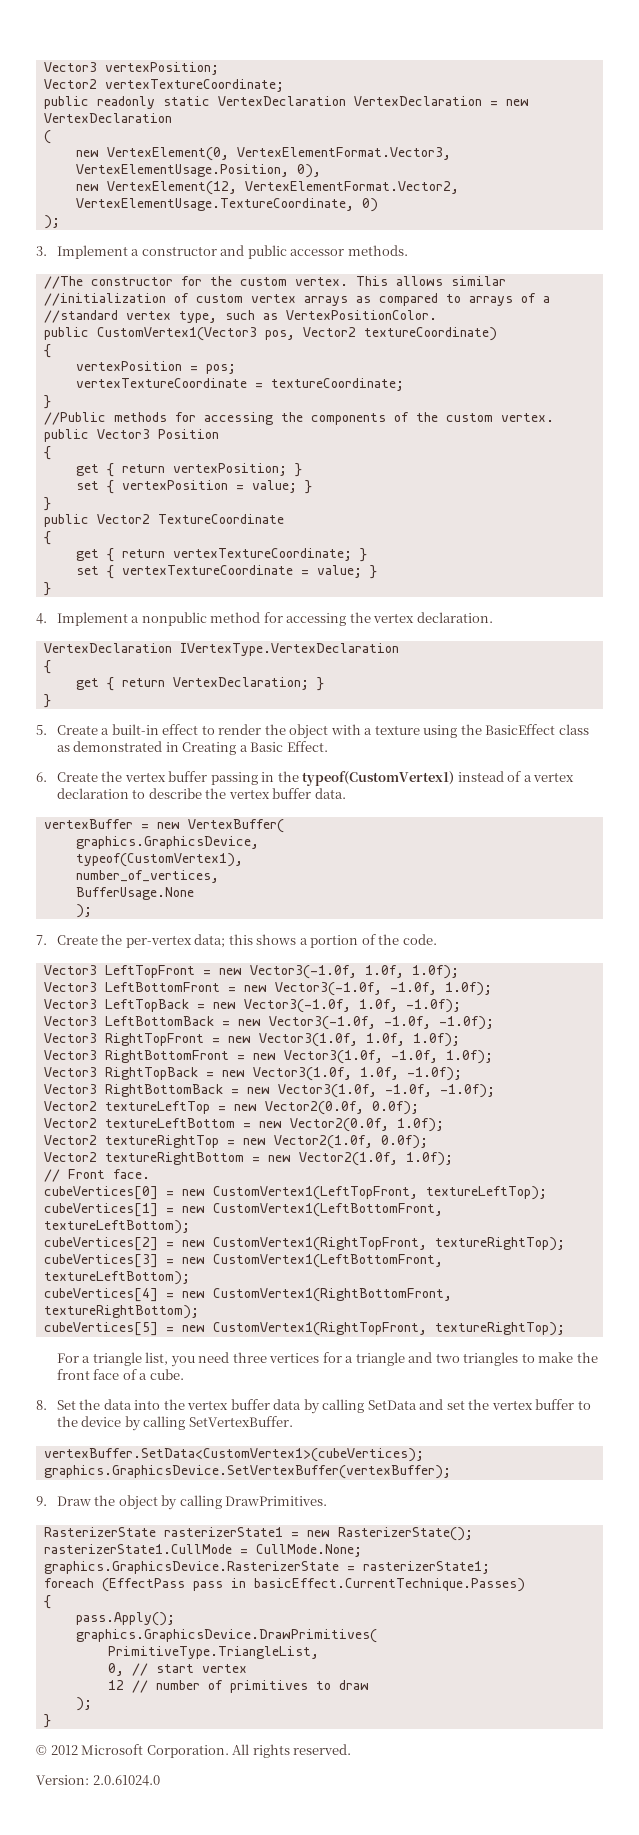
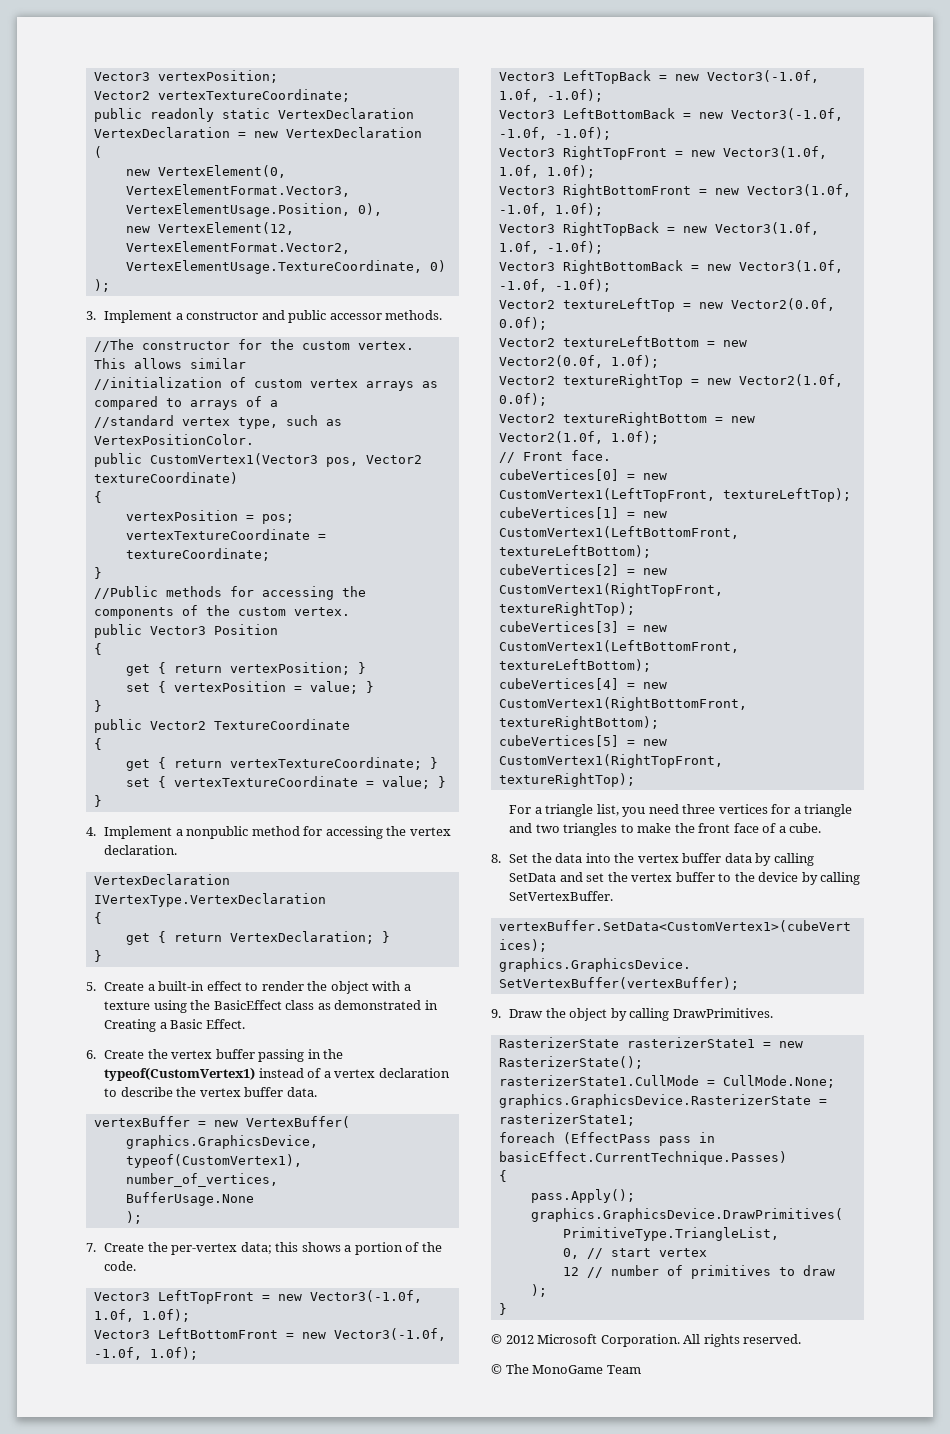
- Version: 2.0.61024.0
+ © The MonoGame Team

